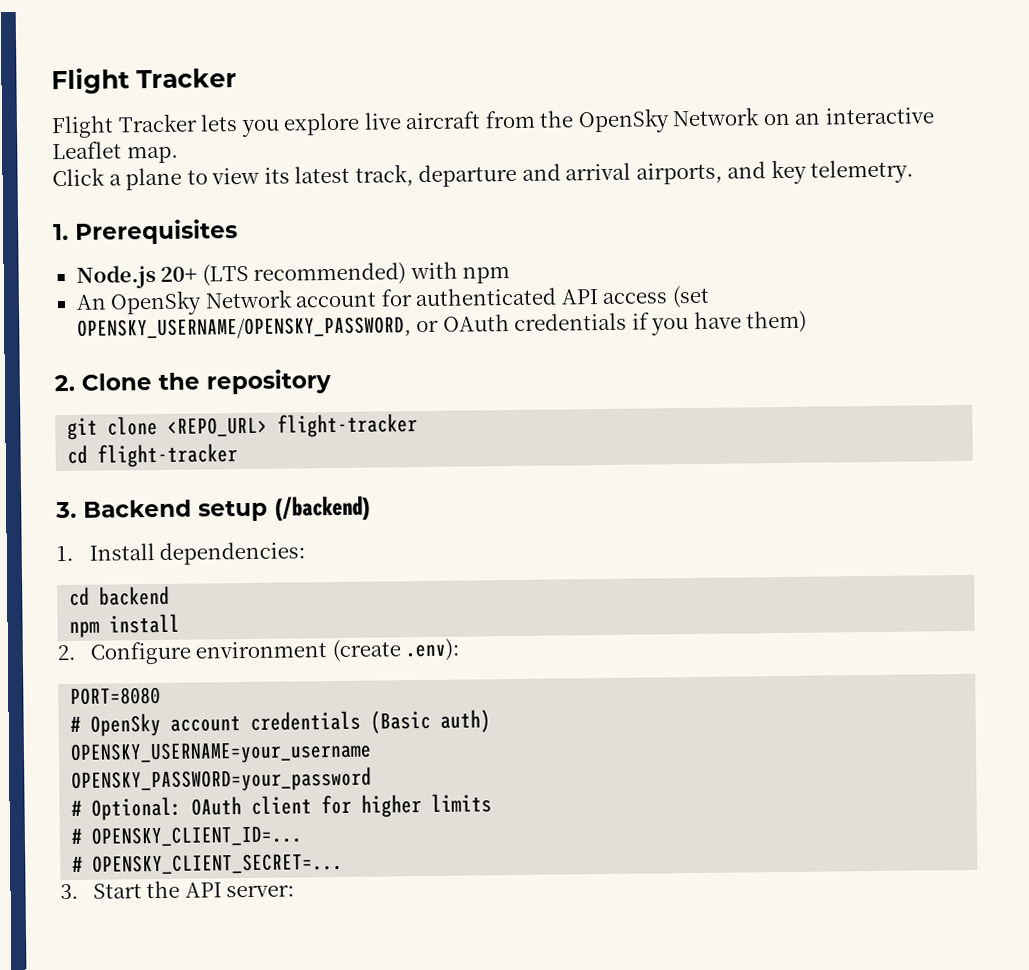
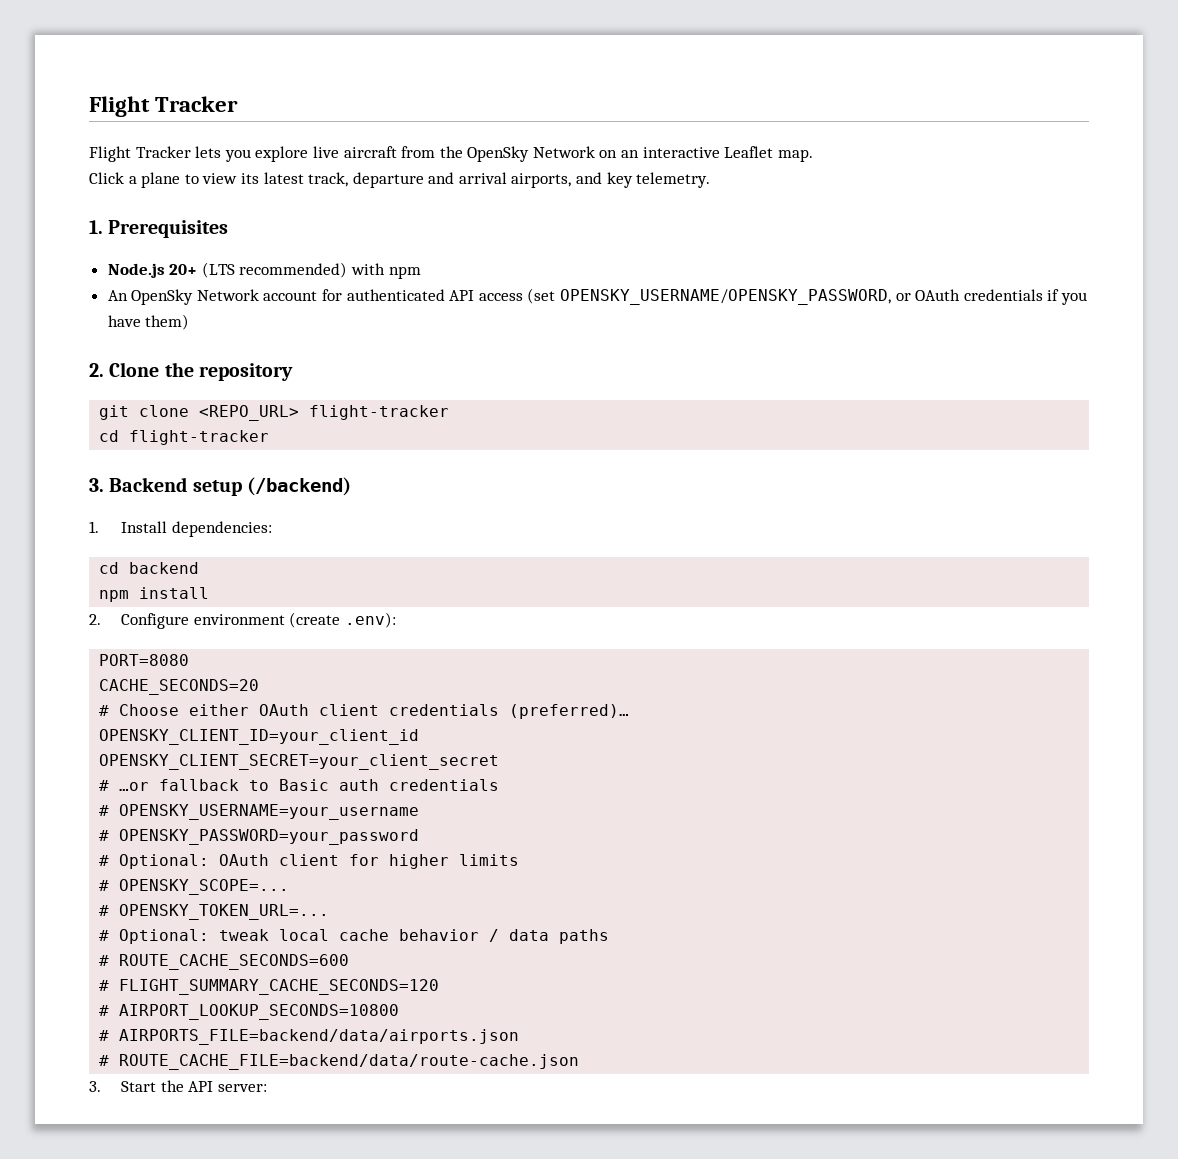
- # OpenSky account credentials (Basic auth)
- OPENSKY_USERNAME=your_username
+ CACHE_SECONDS=20
+ # Choose either OAuth client credentials (preferred)…
+ OPENSKY_CLIENT_ID=your_client_id
+ OPENSKY_CLIENT_SECRET=your_client_secret
+ # …or fallback to Basic auth credentials
+ # OPENSKY_USERNAME=your_username
- OPENSKY_PASSWORD=your_password
+ # OPENSKY_PASSWORD=your_password
- # OPENSKY_CLIENT_ID=...
- # OPENSKY_CLIENT_SECRET=...
+ # OPENSKY_SCOPE=...
+ # OPENSKY_TOKEN_URL=...
+ # Optional: tweak local cache behavior / data paths
+ # ROUTE_CACHE_SECONDS=600
+ # FLIGHT_SUMMARY_CACHE_SECONDS=120
+ # AIRPORT_LOOKUP_SECONDS=10800
+ # AIRPORTS_FILE=backend/data/airports.json
+ # ROUTE_CACHE_FILE=backend/data/route-cache.json

